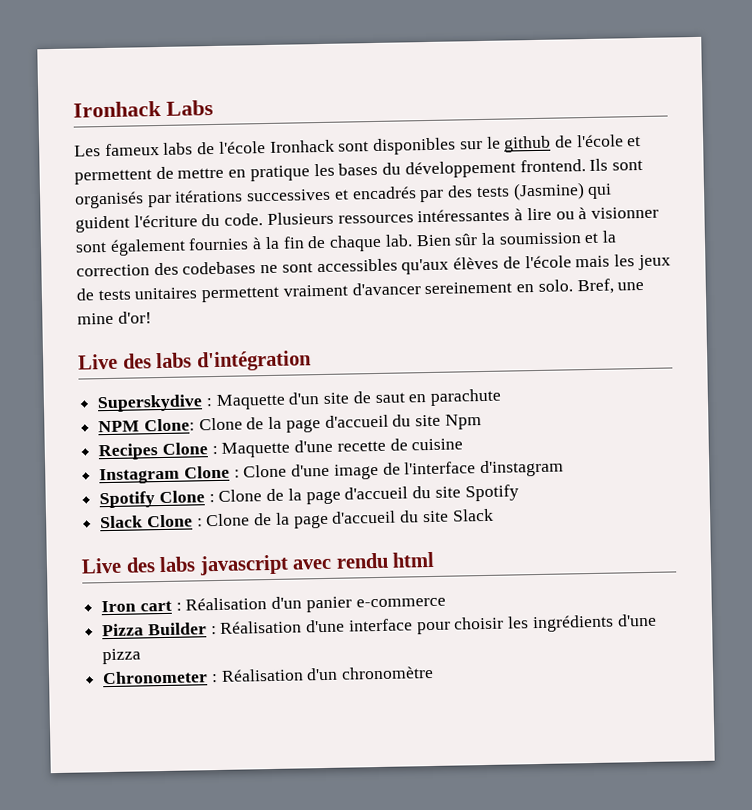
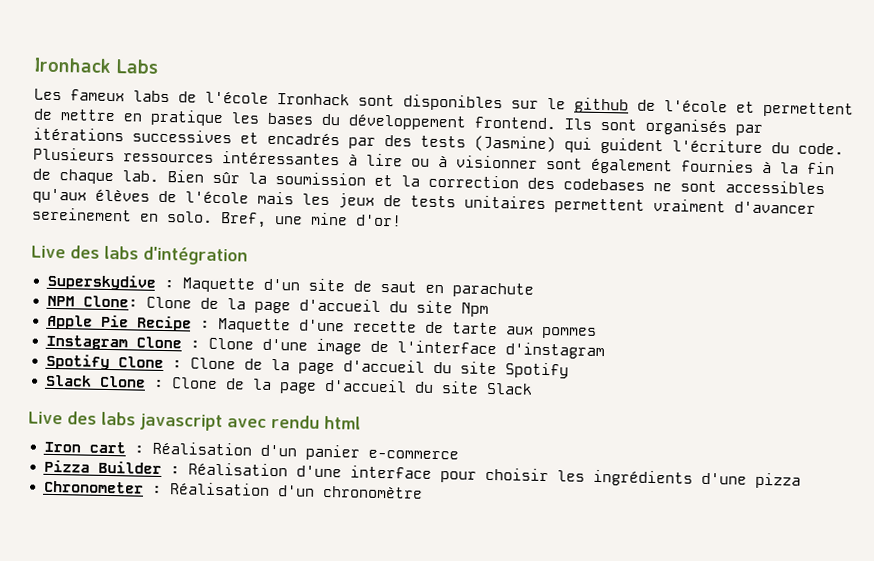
- Recipes Clone : Maquette d'une recette de cuisine
+ Apple Pie Recipe : Maquette d'une recette de tarte aux pommes

